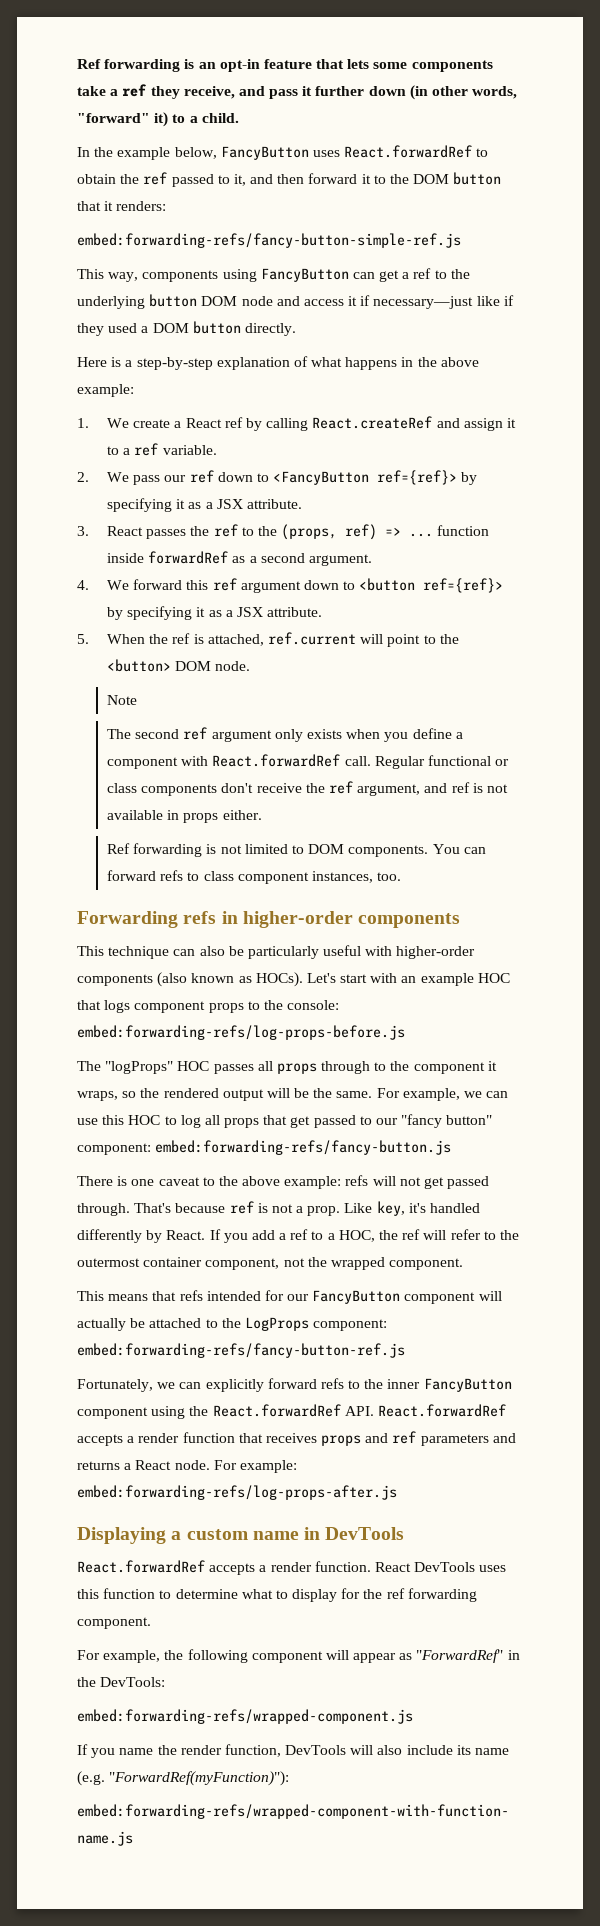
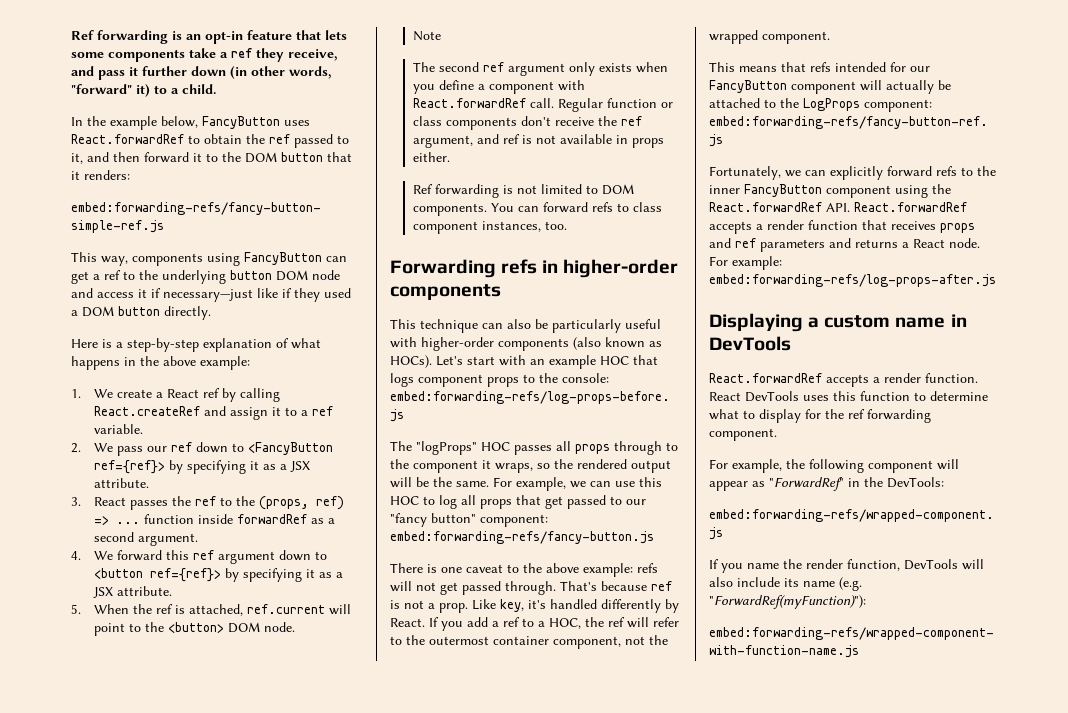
- Regular functional or class components don't receive the ref argument, and ref is not available in props either.
+ Regular function or class components don't receive the ref argument, and ref is not available in props either.

